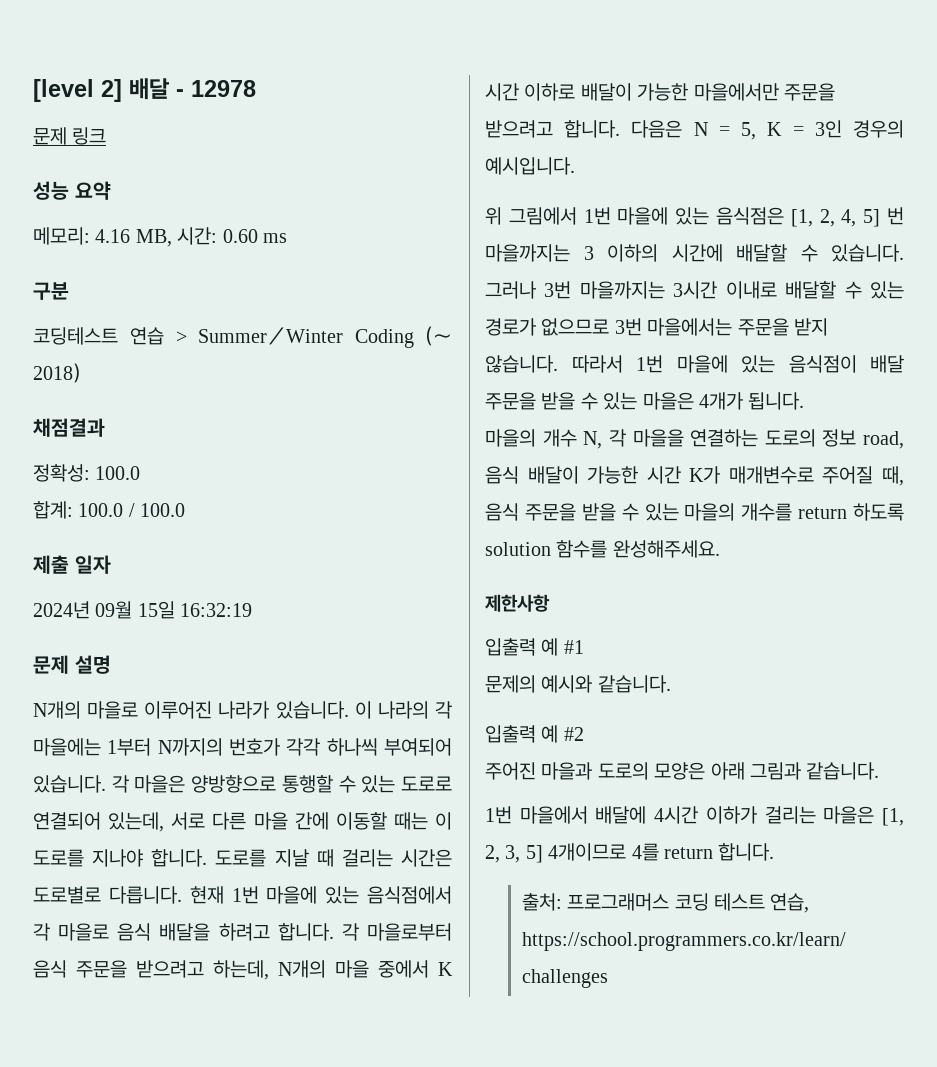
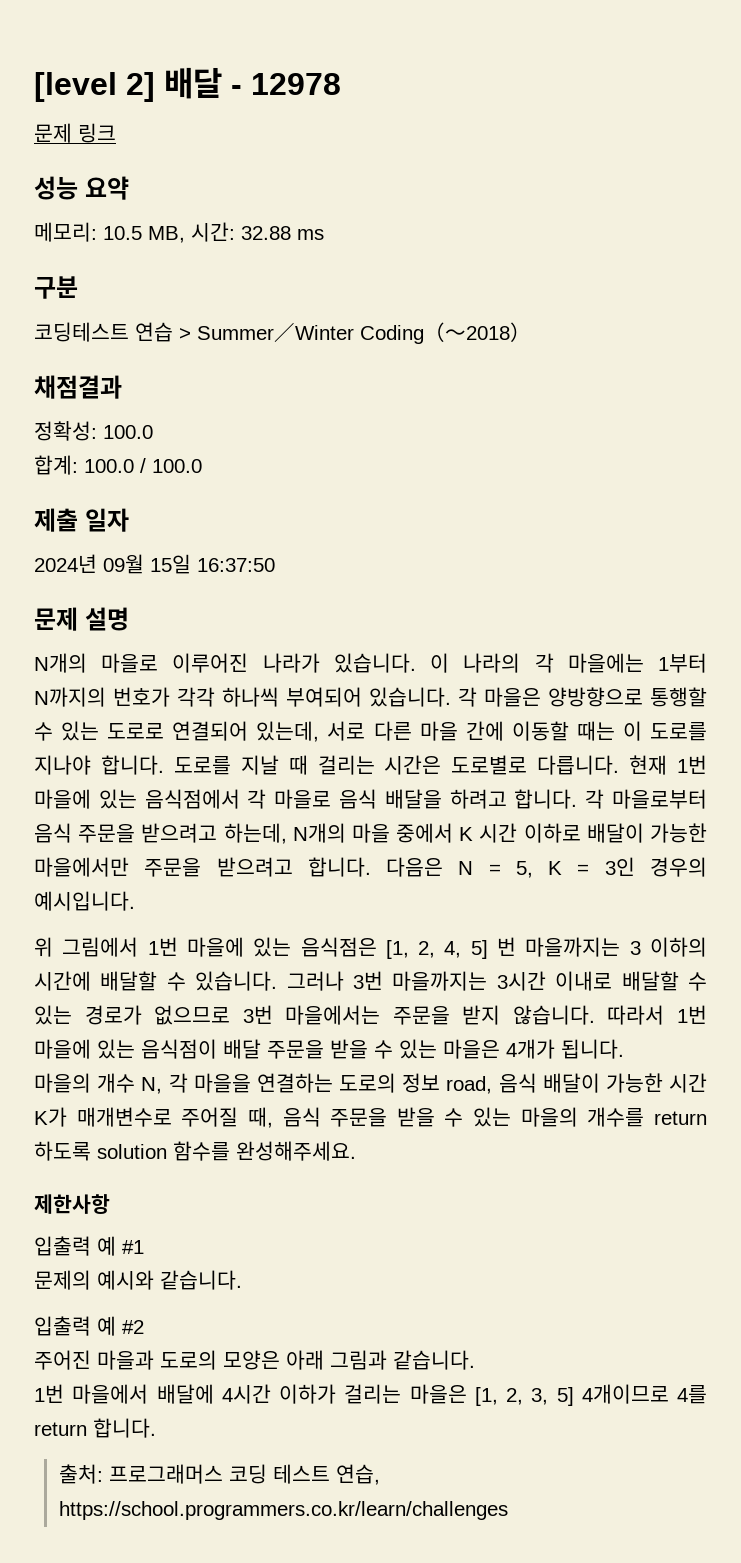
- 메모리: 4.16 MB, 시간: 0.60 ms
+ 메모리: 10.5 MB, 시간: 32.88 ms
- 2024년 09월 15일 16:32:19
+ 2024년 09월 15일 16:37:50

